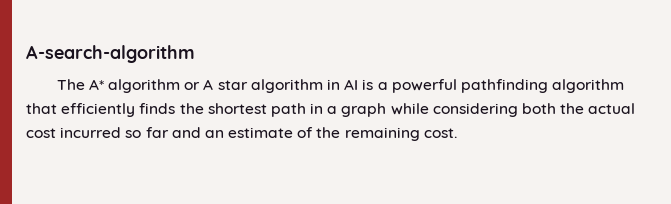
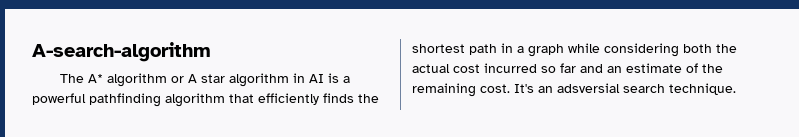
+ It's an adsversial search technique.

